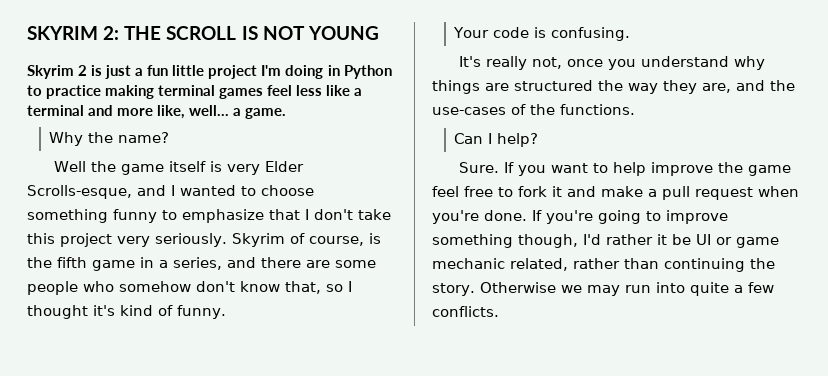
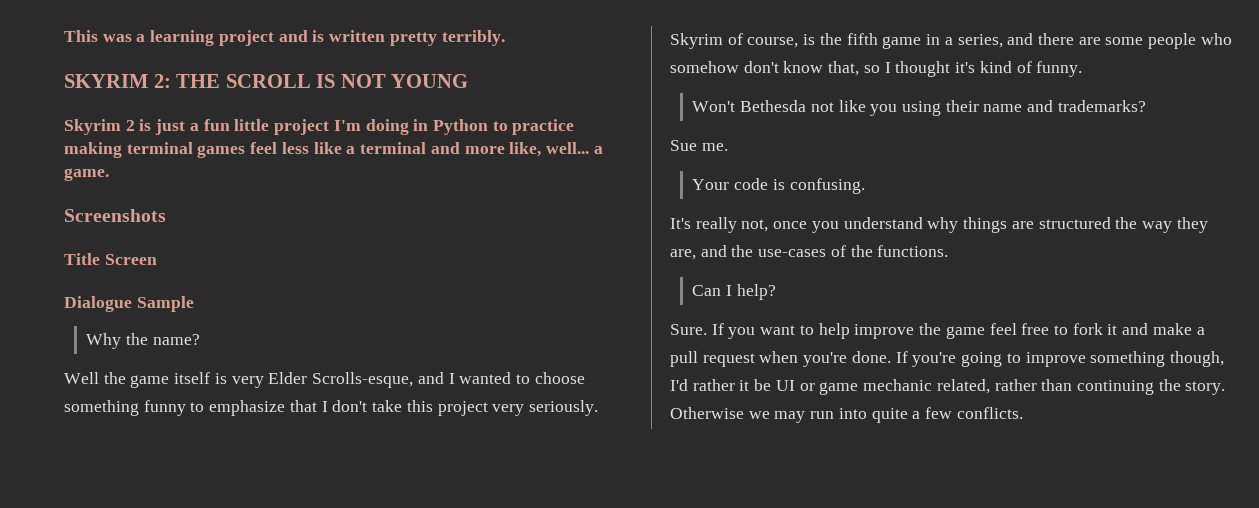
+ This was a learning project and is written pretty terribly.
+ Screenshots
+ Title Screen
+ Dialogue Sample
+ Won't Bethesda not like you using their name and trademarks?
+ Sue me.

